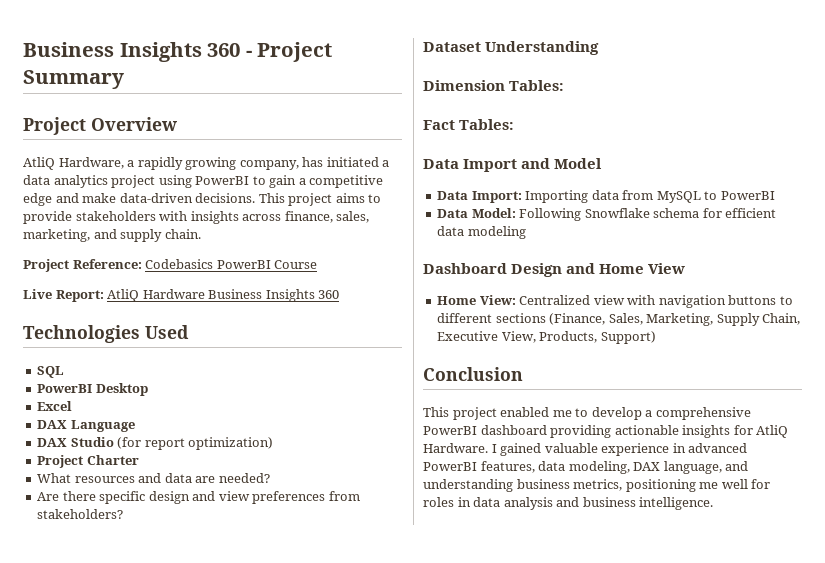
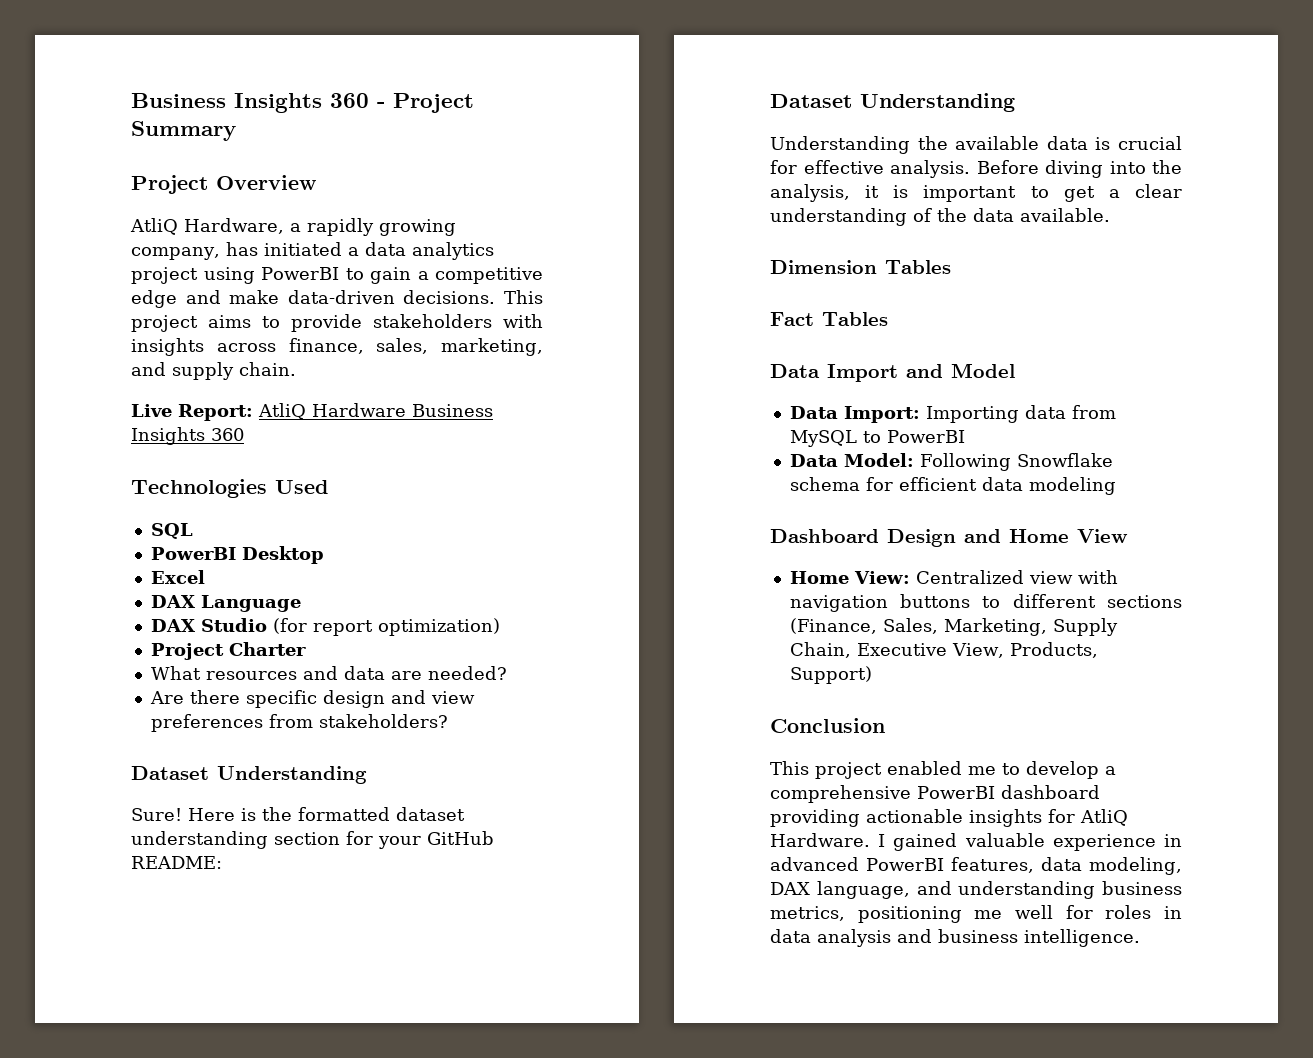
- Project Reference: Codebasics PowerBI Course
+ Sure! Here is the formatted dataset understanding section for your GitHub README:
+ Dataset Understanding
+ Understanding the available data is crucial for effective analysis. Before diving into the analysis, it is important to get a clear understanding of the data available.
- Dimension Tables:
+ Dimension Tables
- Fact Tables:
+ Fact Tables

